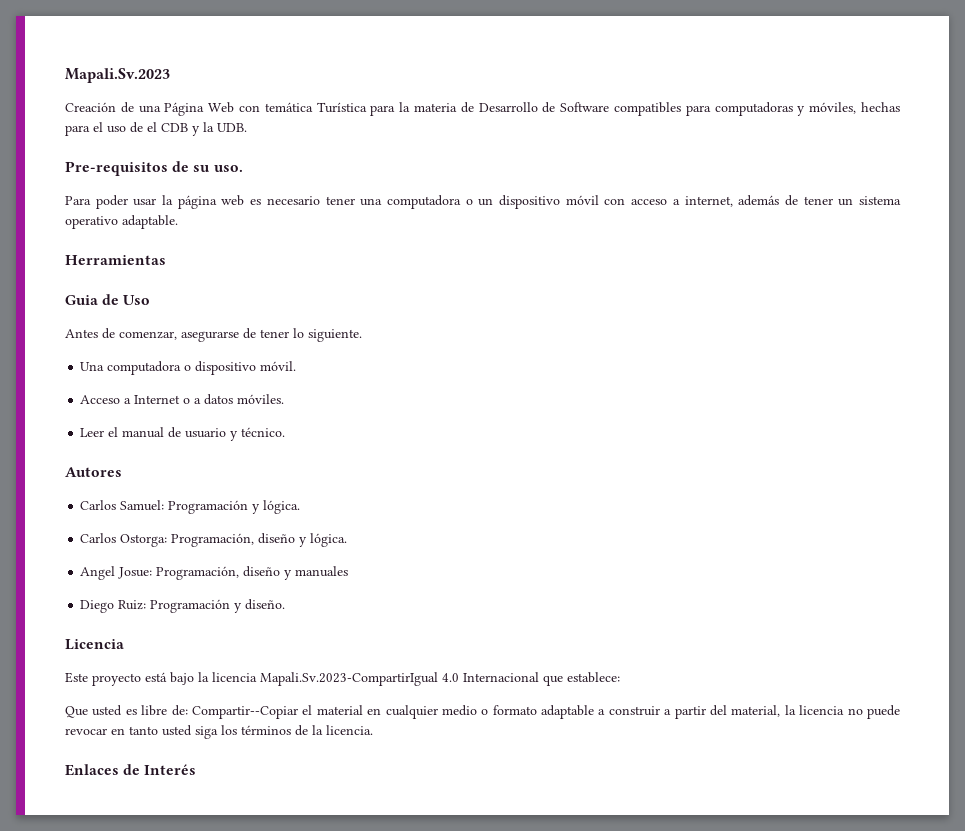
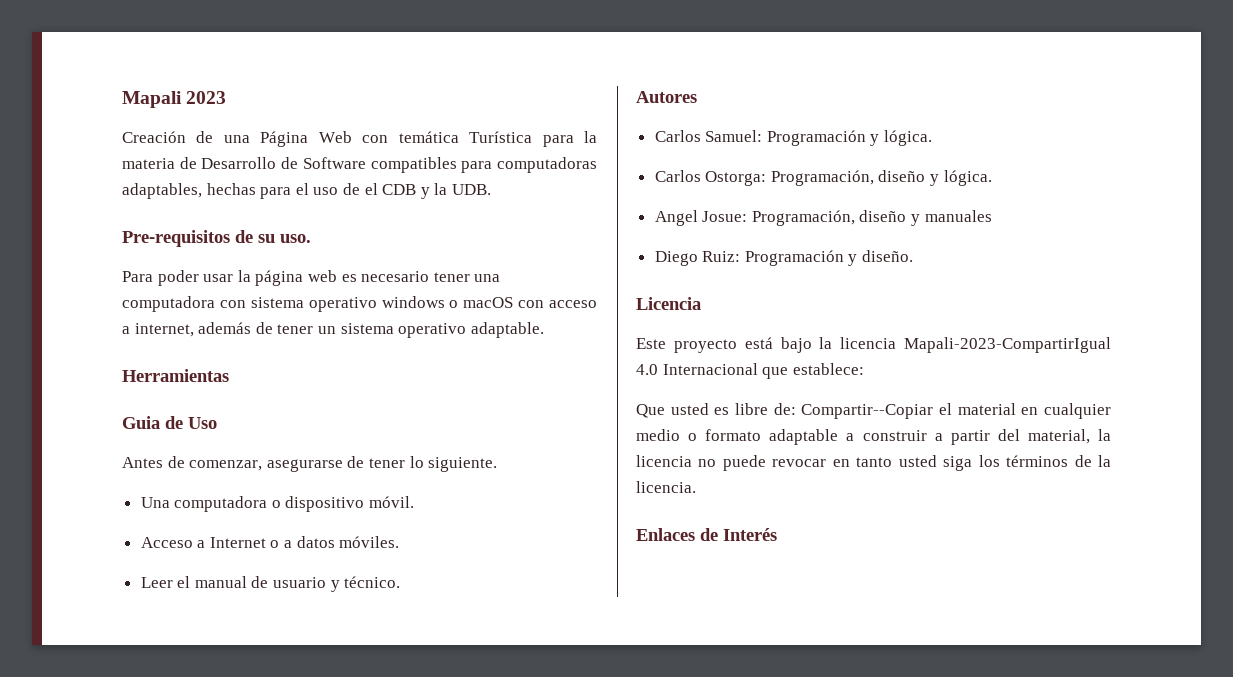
- Mapali.Sv.2023
+ Mapali 2023
- Creación de una Página Web con temática Turística para la materia de Desarrollo de Software compatibles para computadoras y móviles, hechas para el uso de el CDB y la UDB.
+ Creación de una Página Web con temática Turística para la materia de Desarrollo de Software compatibles para computadoras adaptables, hechas para el uso de el CDB y la UDB.
- Para poder usar la página web es necesario tener una computadora o un dispositivo móvil con acceso a internet, además de tener un sistema operativo adaptable.
+ Para poder usar la página web es necesario tener una computadora con sistema operativo windows o macOS con acceso a internet, además de tener un sistema operativo adaptable.
- Este proyecto está bajo la licencia Mapali.Sv.2023-CompartirIgual 4.0 Internacional que establece:
+ Este proyecto está bajo la licencia Mapali-2023-CompartirIgual 4.0 Internacional que establece:

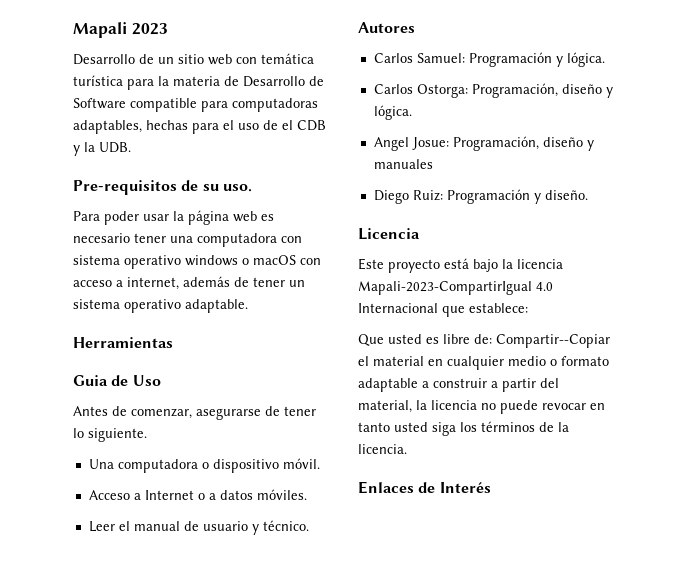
- Creación de una Página Web con temática Turística para la materia de Desarrollo de Software compatibles para computadoras adaptables, hechas para el uso de el CDB y la UDB.
+ Desarrollo de un sitio web con temática turística para la materia de Desarrollo de Software compatible para computadoras adaptables, hechas para el uso de el CDB y la UDB.

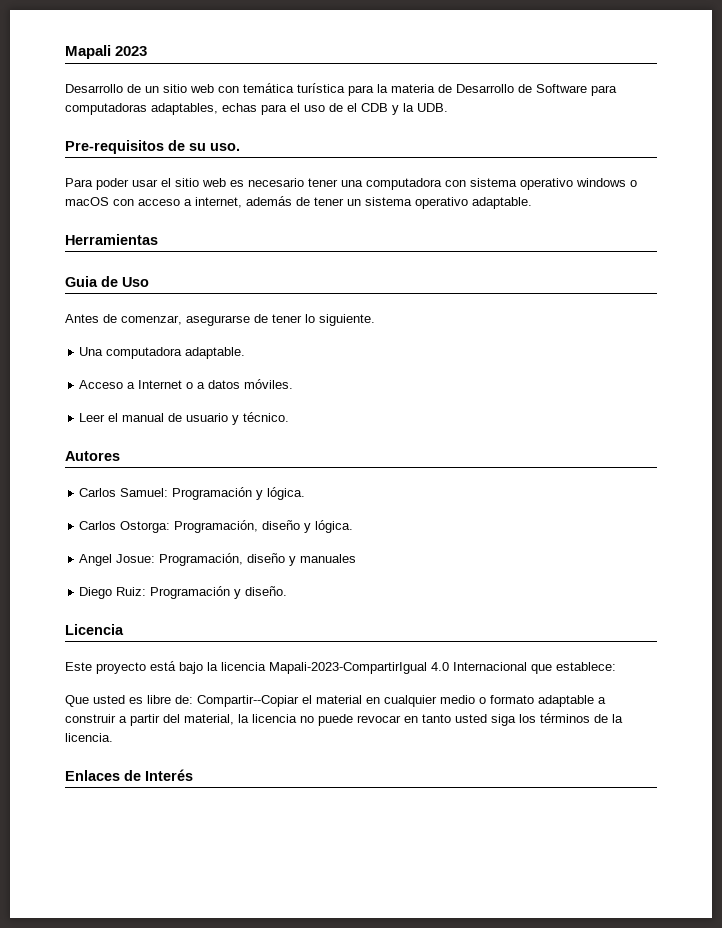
- Desarrollo de un sitio web con temática turística para la materia de Desarrollo de Software compatible para computadoras adaptables, hechas para el uso de el CDB y la UDB.
+ Desarrollo de un sitio web con temática turística para la materia de Desarrollo de Software para computadoras adaptables, echas para el uso de el CDB y la UDB.
- Para poder usar la página web es necesario tener una computadora con sistema operativo windows o macOS con acceso a internet, además de tener un sistema operativo adaptable.
+ Para poder usar el sitio web es necesario tener una computadora con sistema operativo windows o macOS con acceso a internet, además de tener un sistema operativo adaptable.
- Una computadora o dispositivo móvil.
+ Una computadora adaptable.

